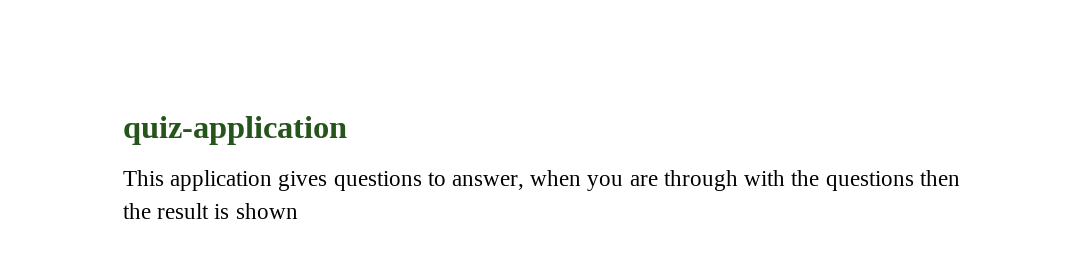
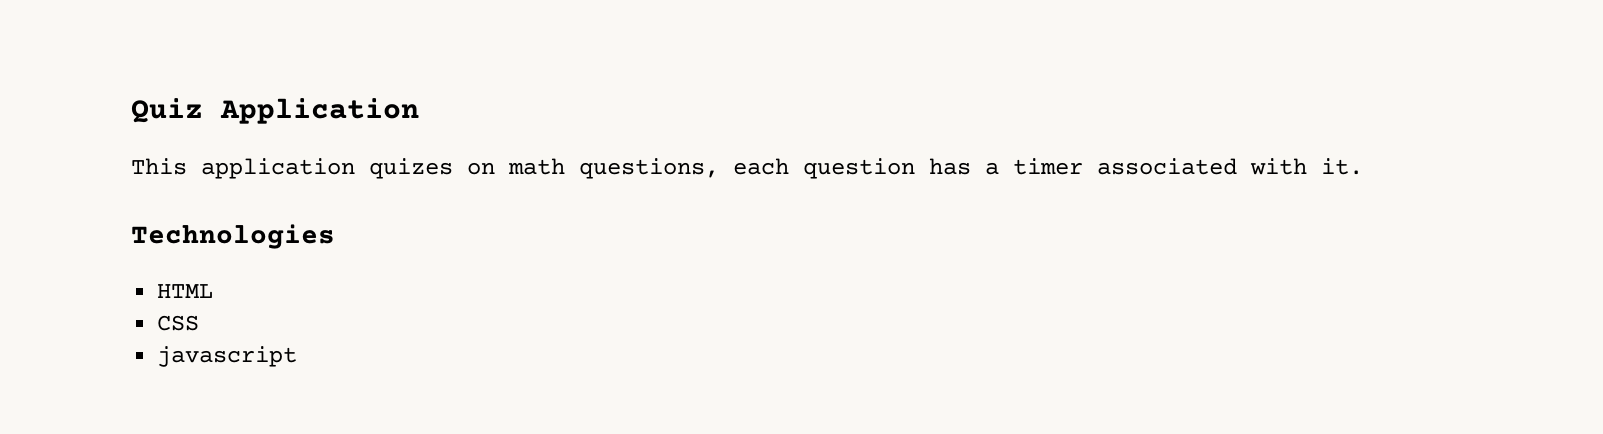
- quiz-application
+ Quiz Application
- This application gives questions to answer, when you are through with the questions then the result is shown
+ This application quizes on math questions, each question has a timer associated with it.
+ Technologies
+ HTML
+ CSS
+ javascript

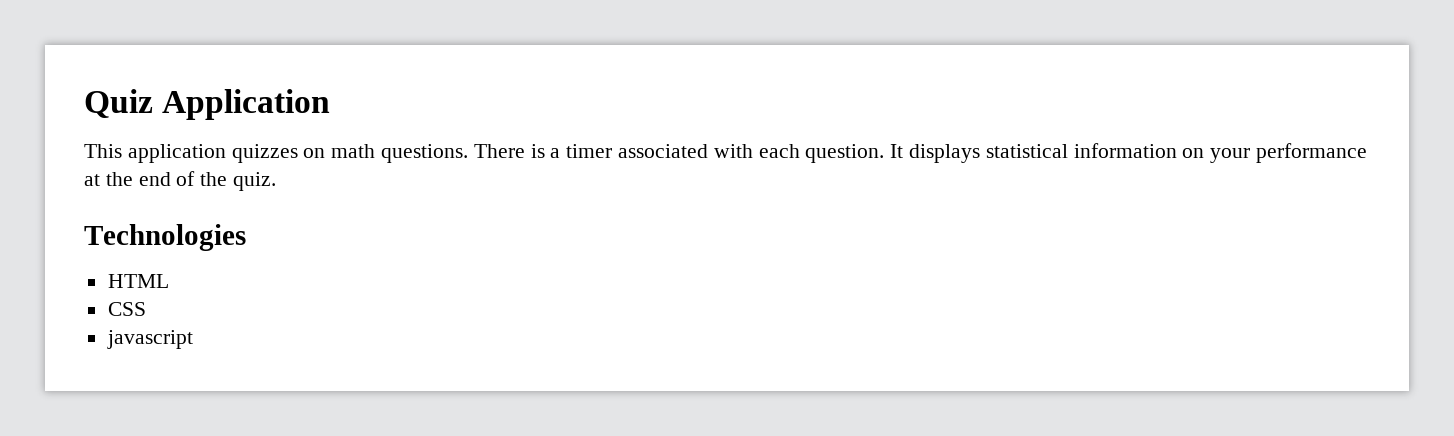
- This application quizes on math questions, each question has a timer associated with it.
+ This application quizzes on math questions. There is a timer associated with each question. It displays statistical information on your performance at the end of the quiz.

